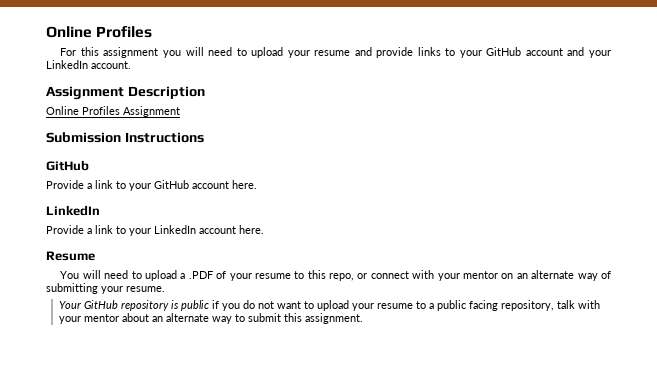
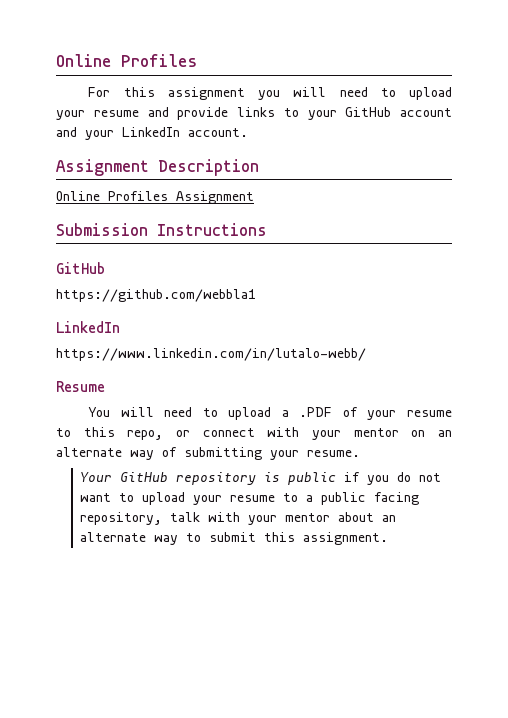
- Provide a link to your GitHub account here.
+ https://github.com/webbla1
  LinkedIn
- Provide a link to your LinkedIn account here.
+ https://www.linkedin.com/in/lutalo-webb/

